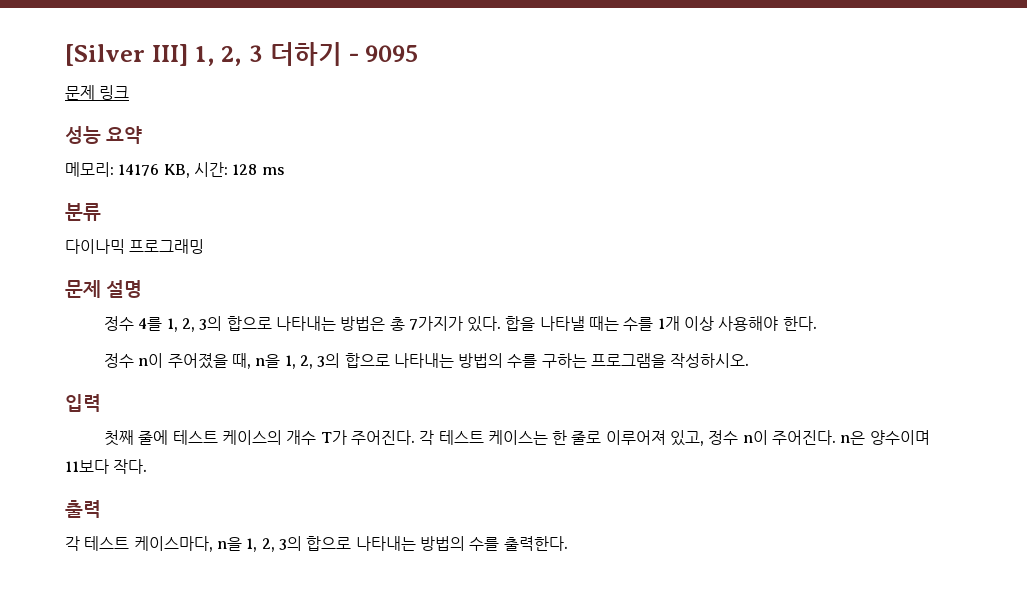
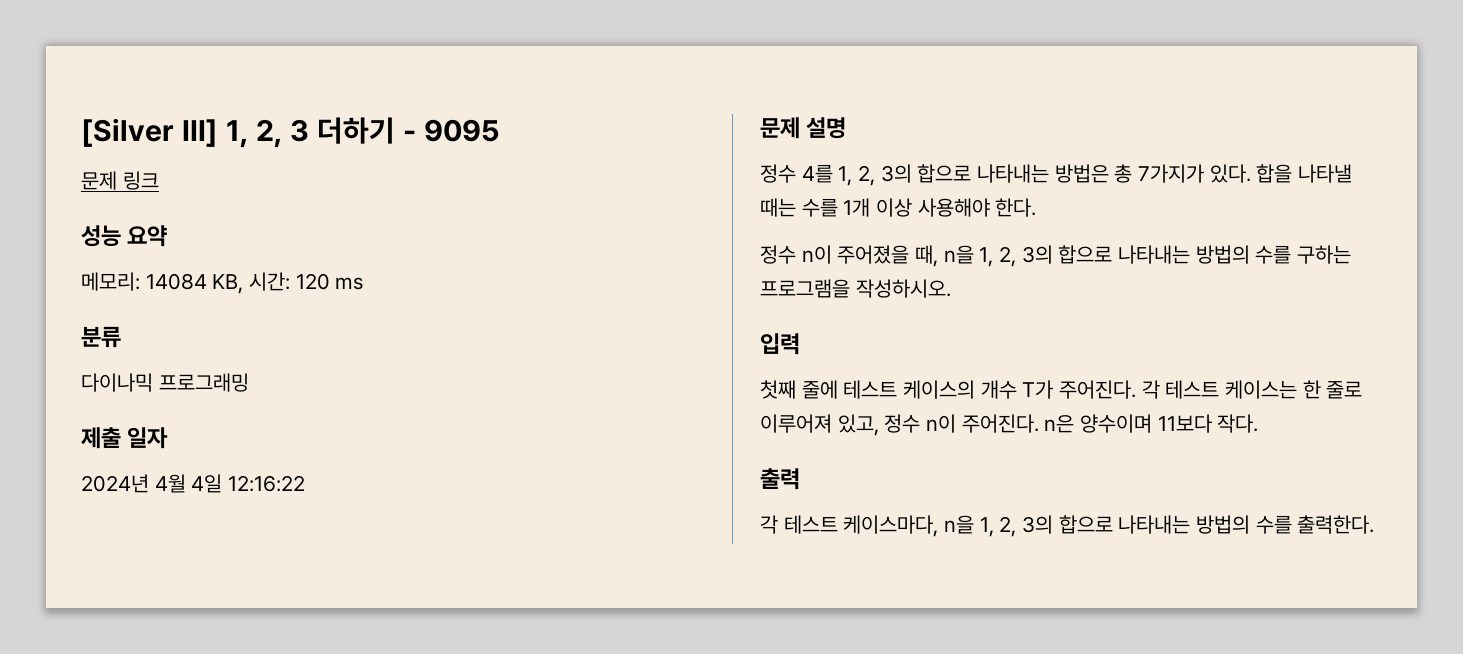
- 메모리: 14176 KB, 시간: 128 ms
+ 메모리: 14084 KB, 시간: 120 ms
+ 제출 일자
+ 2024년 4월 4일 12:16:22

